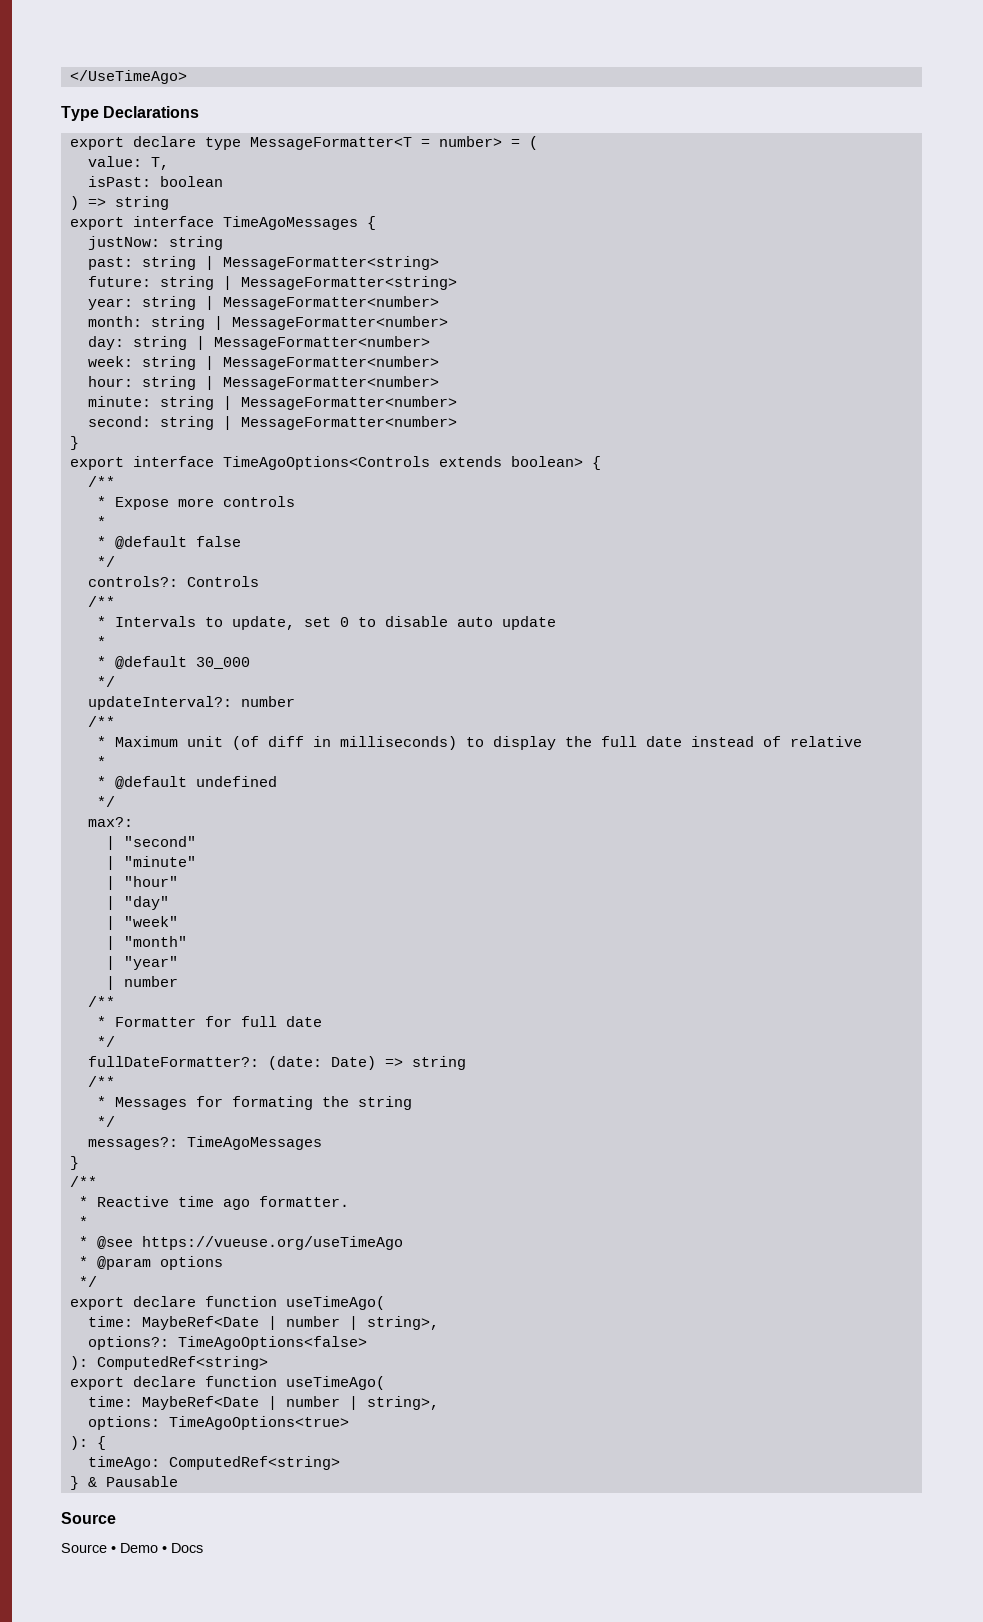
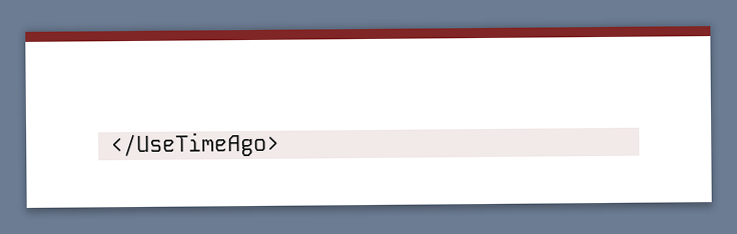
- Type Declarations
- export declare type MessageFormatter<T = number> = (
- value: T,
- isPast: boolean
- ) => string
- export interface TimeAgoMessages {
- justNow: string
- past: string | MessageFormatter<string>
- future: string | MessageFormatter<string>
- year: string | MessageFormatter<number>
- month: string | MessageFormatter<number>
- day: string | MessageFormatter<number>
- week: string | MessageFormatter<number>
- hour: string | MessageFormatter<number>
- minute: string | MessageFormatter<number>
- second: string | MessageFormatter<number>
- }
- export interface TimeAgoOptions<Controls extends boolean> {
- /**
- * Expose more controls
- *
- * @default false
- */
- controls?: Controls
- /**
- * Intervals to update, set 0 to disable auto update
- *
- * @default 30_000
- */
- updateInterval?: number
- /**
- * Maximum unit (of diff in milliseconds) to display the full date instead of relative
- *
- * @default undefined
- */
- max?:
- | "second"
- | "minute"
- | "hour"
- | "day"
- | "week"
- | "month"
- | "year"
- | number
- /**
- * Formatter for full date
- */
- fullDateFormatter?: (date: Date) => string
- /**
- * Messages for formating the string
- */
- messages?: TimeAgoMessages
- }
- /**
- * Reactive time ago formatter.
- *
- * @see https://vueuse.org/useTimeAgo
- * @param options
- */
- export declare function useTimeAgo(
- time: MaybeRef<Date | number | string>,
- options?: TimeAgoOptions<false>
- ): ComputedRef<string>
- export declare function useTimeAgo(
- time: MaybeRef<Date | number | string>,
- options: TimeAgoOptions<true>
- ): {
- timeAgo: ComputedRef<string>
- } & Pausable
- Source
- Source • Demo • Docs

